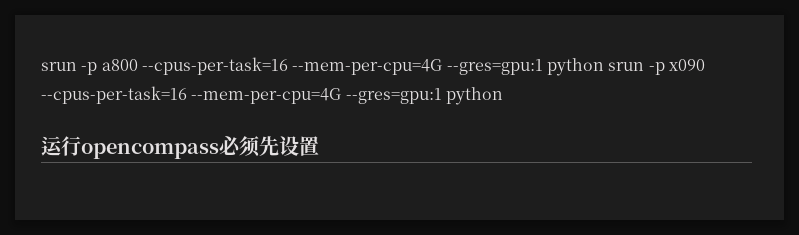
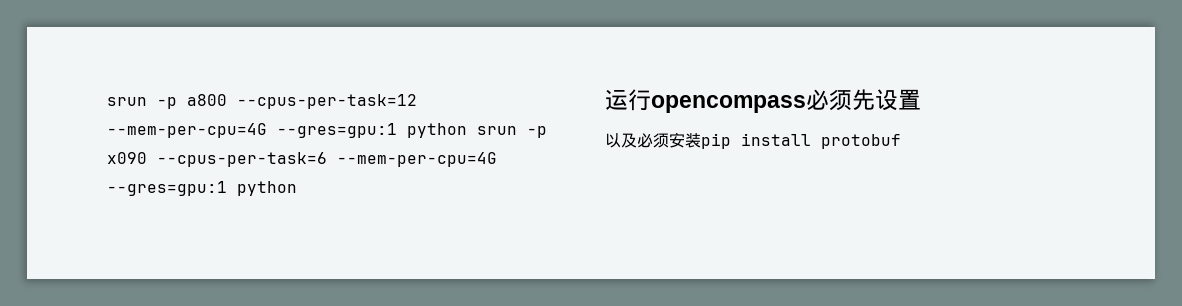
- srun -p a800 --cpus-per-task=16 --mem-per-cpu=4G --gres=gpu:1 python srun -p x090 --cpus-per-task=16 --mem-per-cpu=4G --gres=gpu:1 python
+ srun -p a800 --cpus-per-task=12 --mem-per-cpu=4G --gres=gpu:1 python srun -p x090 --cpus-per-task=6 --mem-per-cpu=4G --gres=gpu:1 python
+ 以及必须安装pip install protobuf

